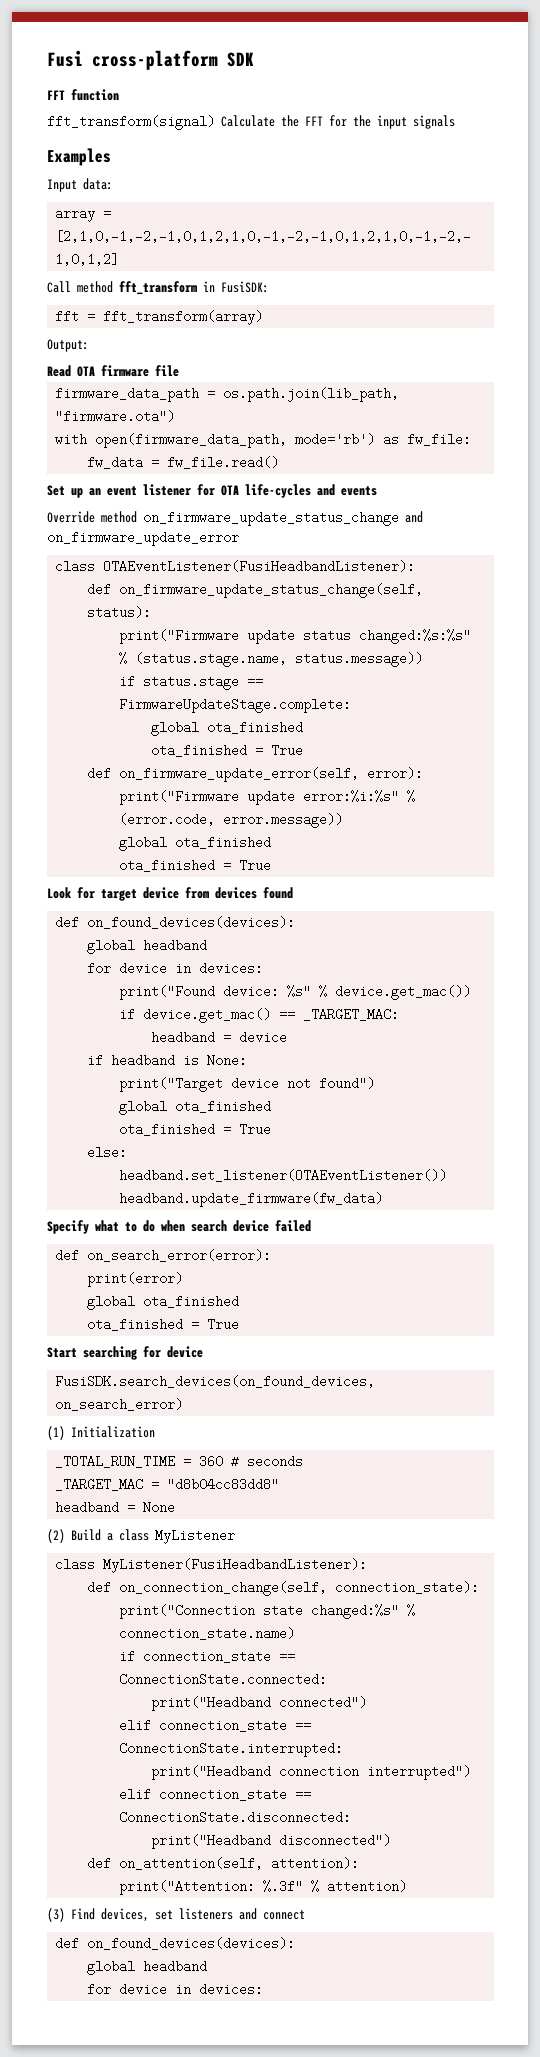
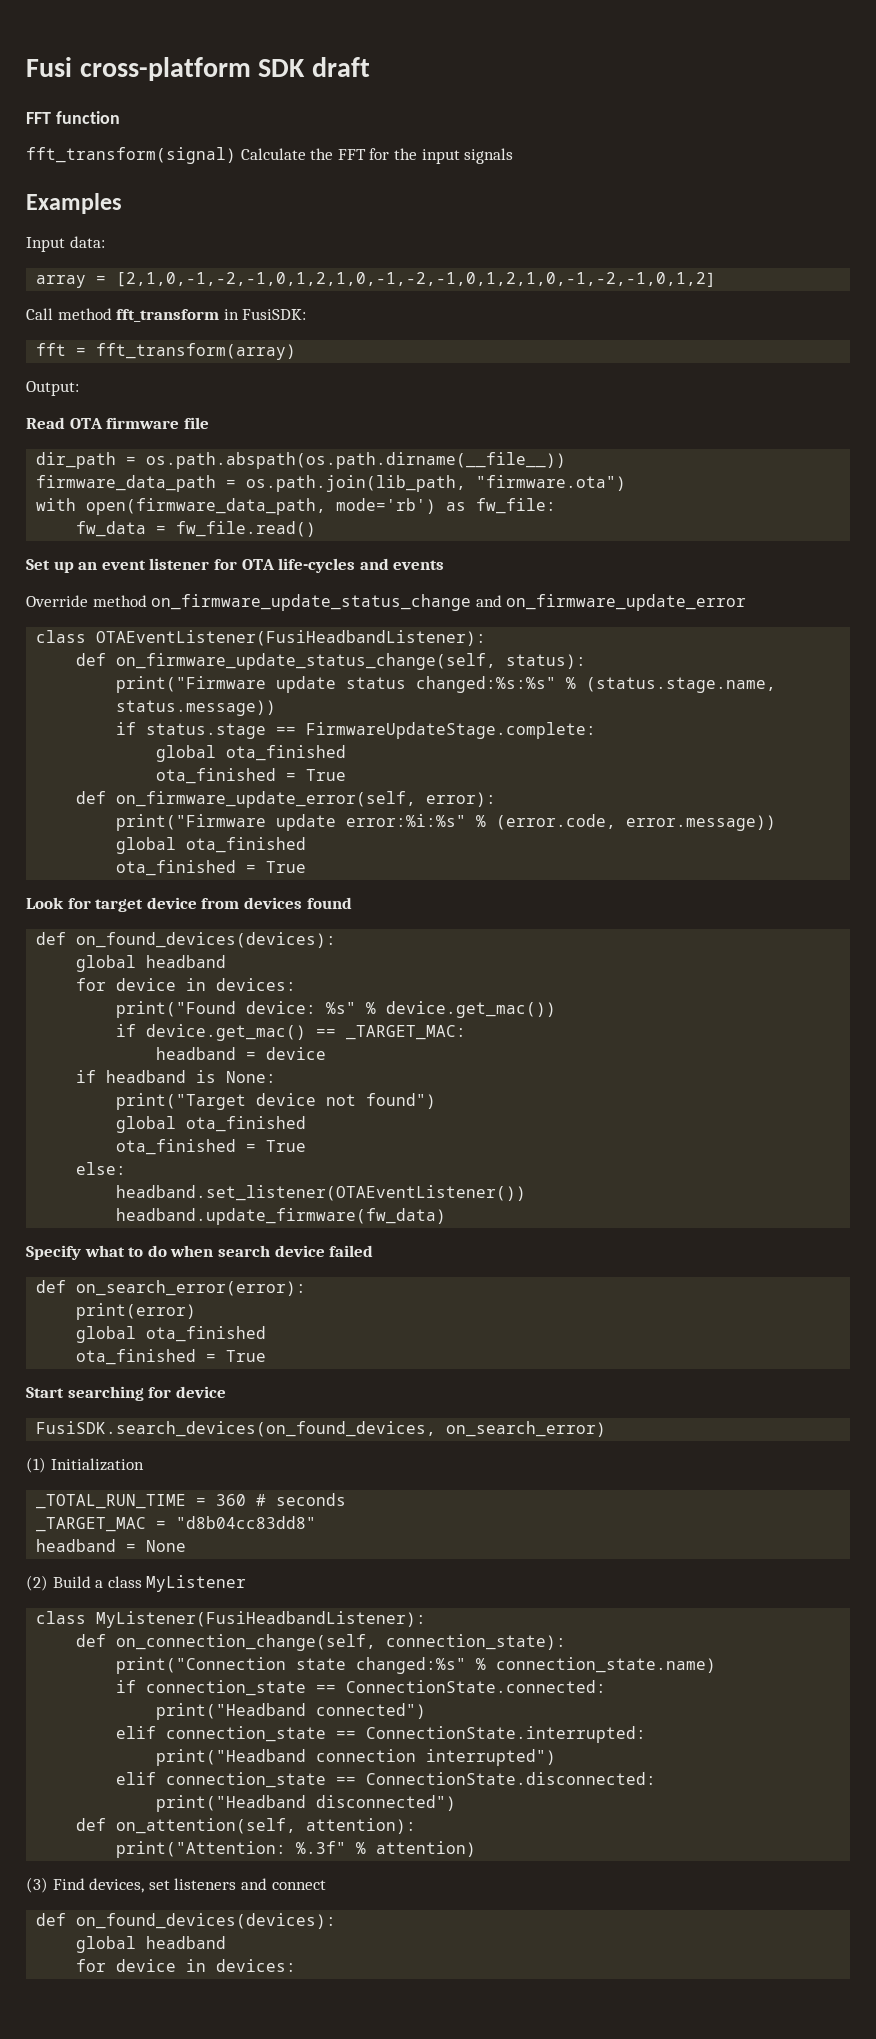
- Fusi cross-platform SDK
+ Fusi cross-platform SDK draft
+ dir_path = os.path.abspath(os.path.dirname(__file__))

